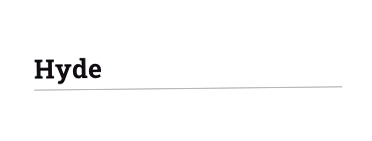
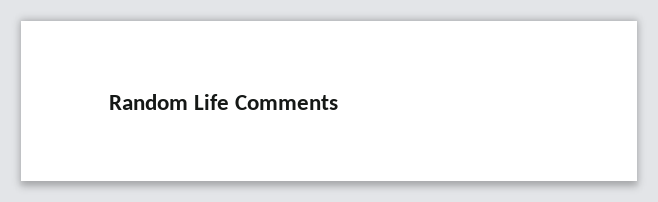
- Hyde
+ Random Life Comments

